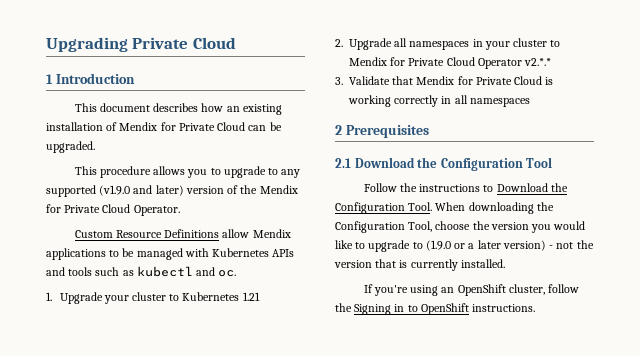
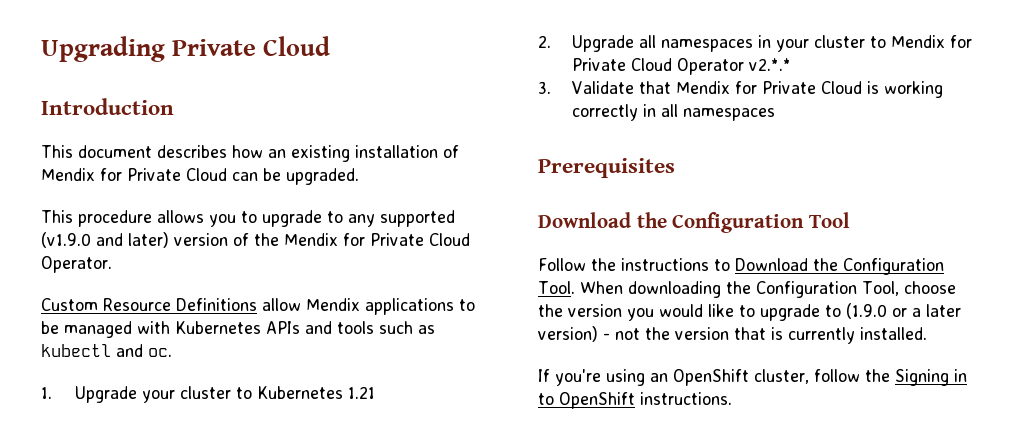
- 1 Introduction
+ Introduction
- 2 Prerequisites
+ Prerequisites
- 2.1 Download the Configuration Tool
+ Download the Configuration Tool

